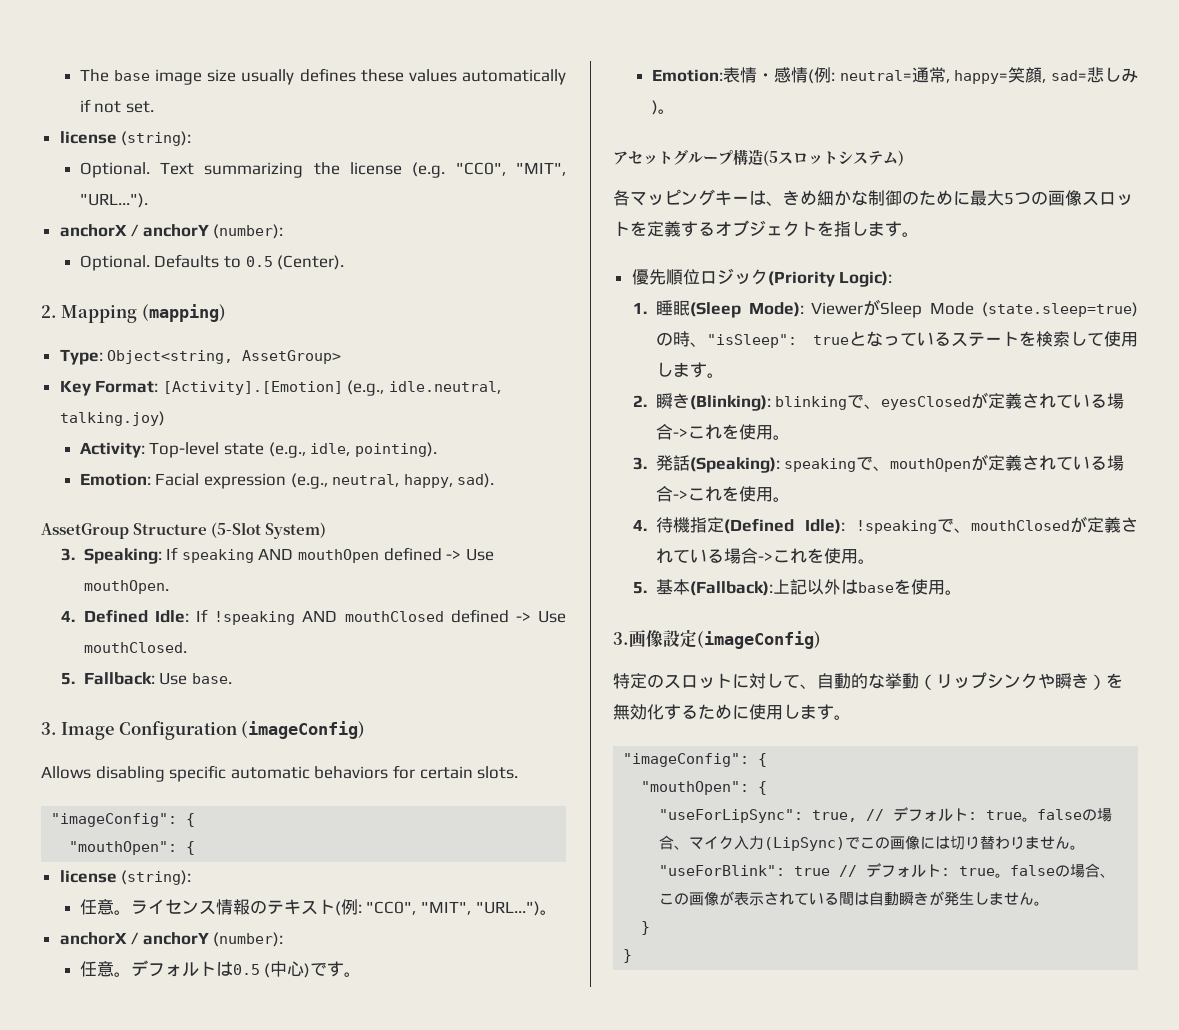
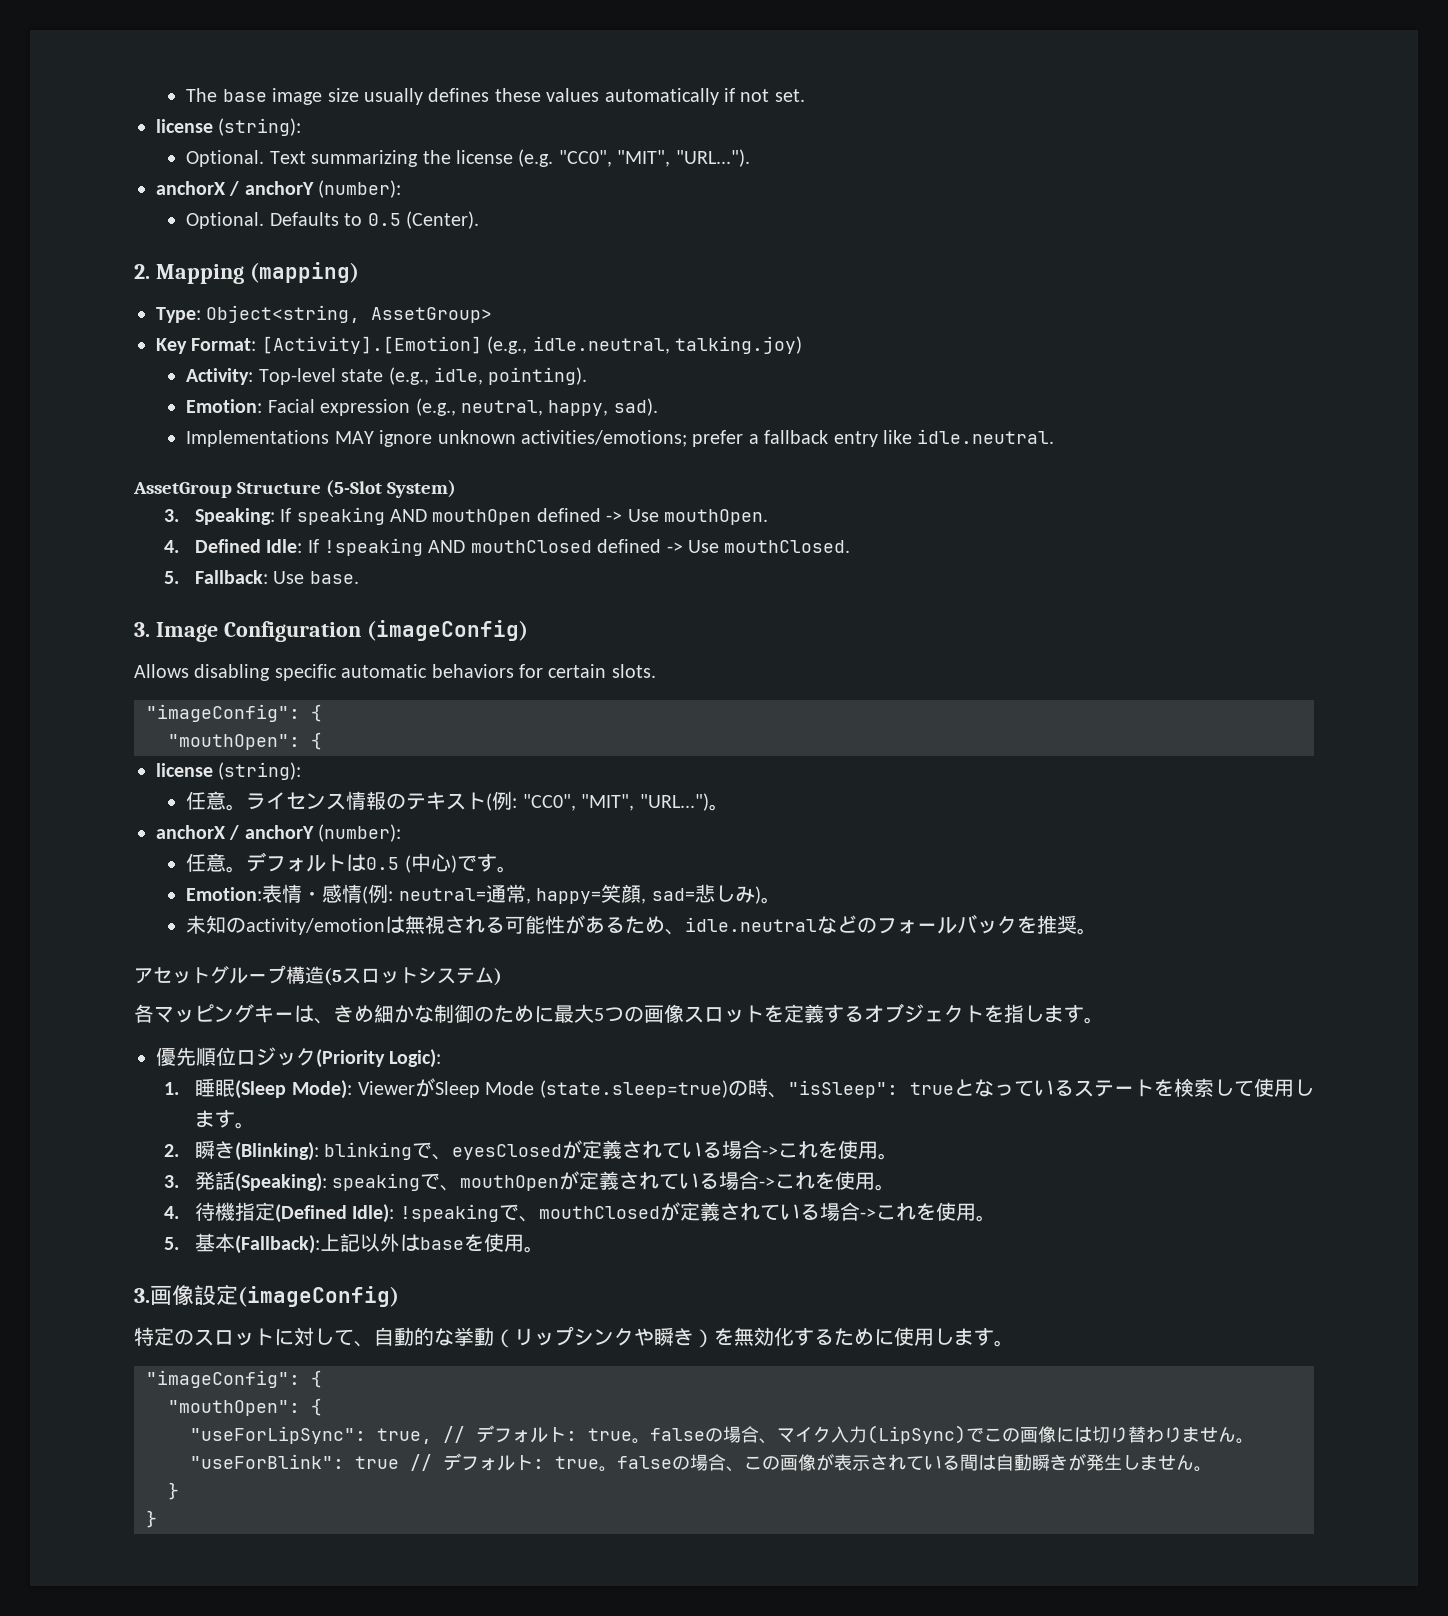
+ Implementations MAY ignore unknown activities/emotions; prefer a fallback entry like idle.neutral.
+ 未知のactivity/emotionは無視される可能性があるため、idle.neutralなどのフォールバックを推奨。

